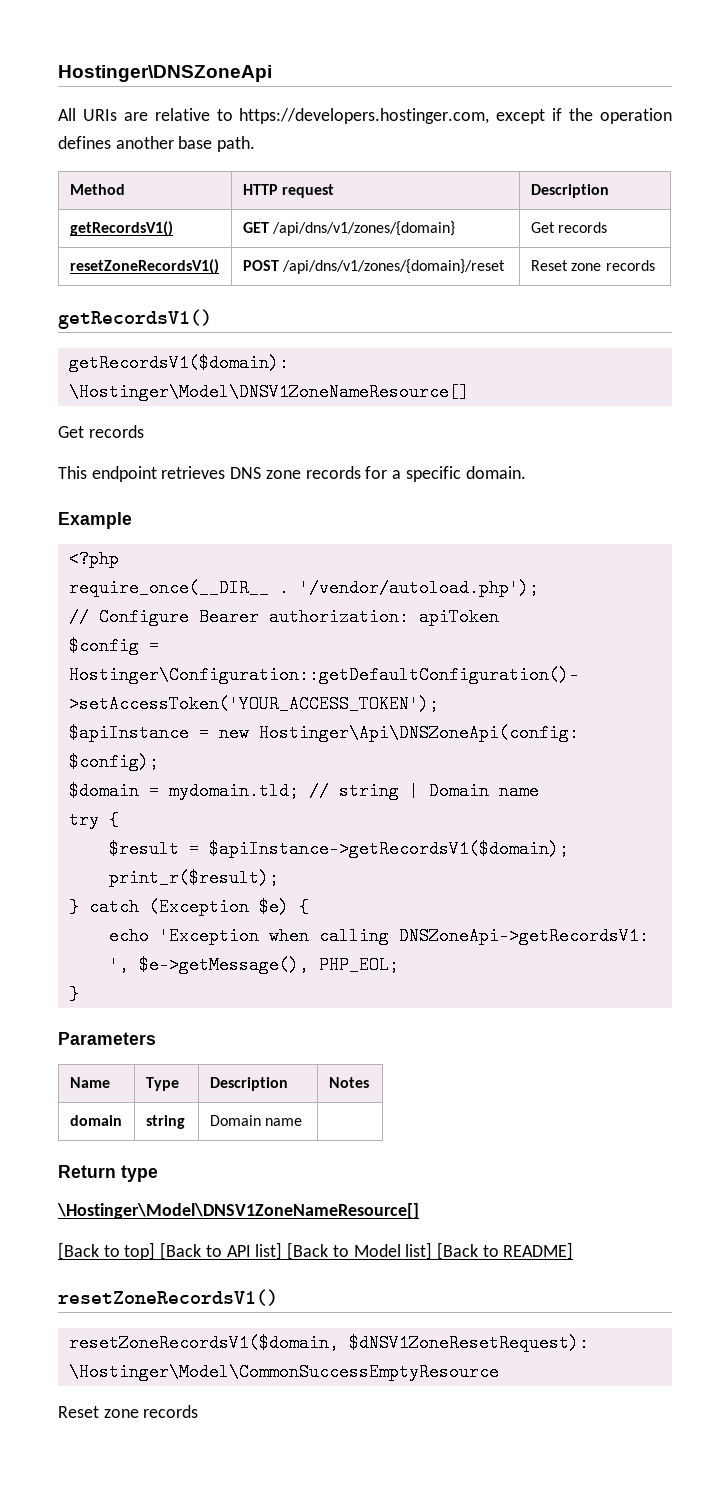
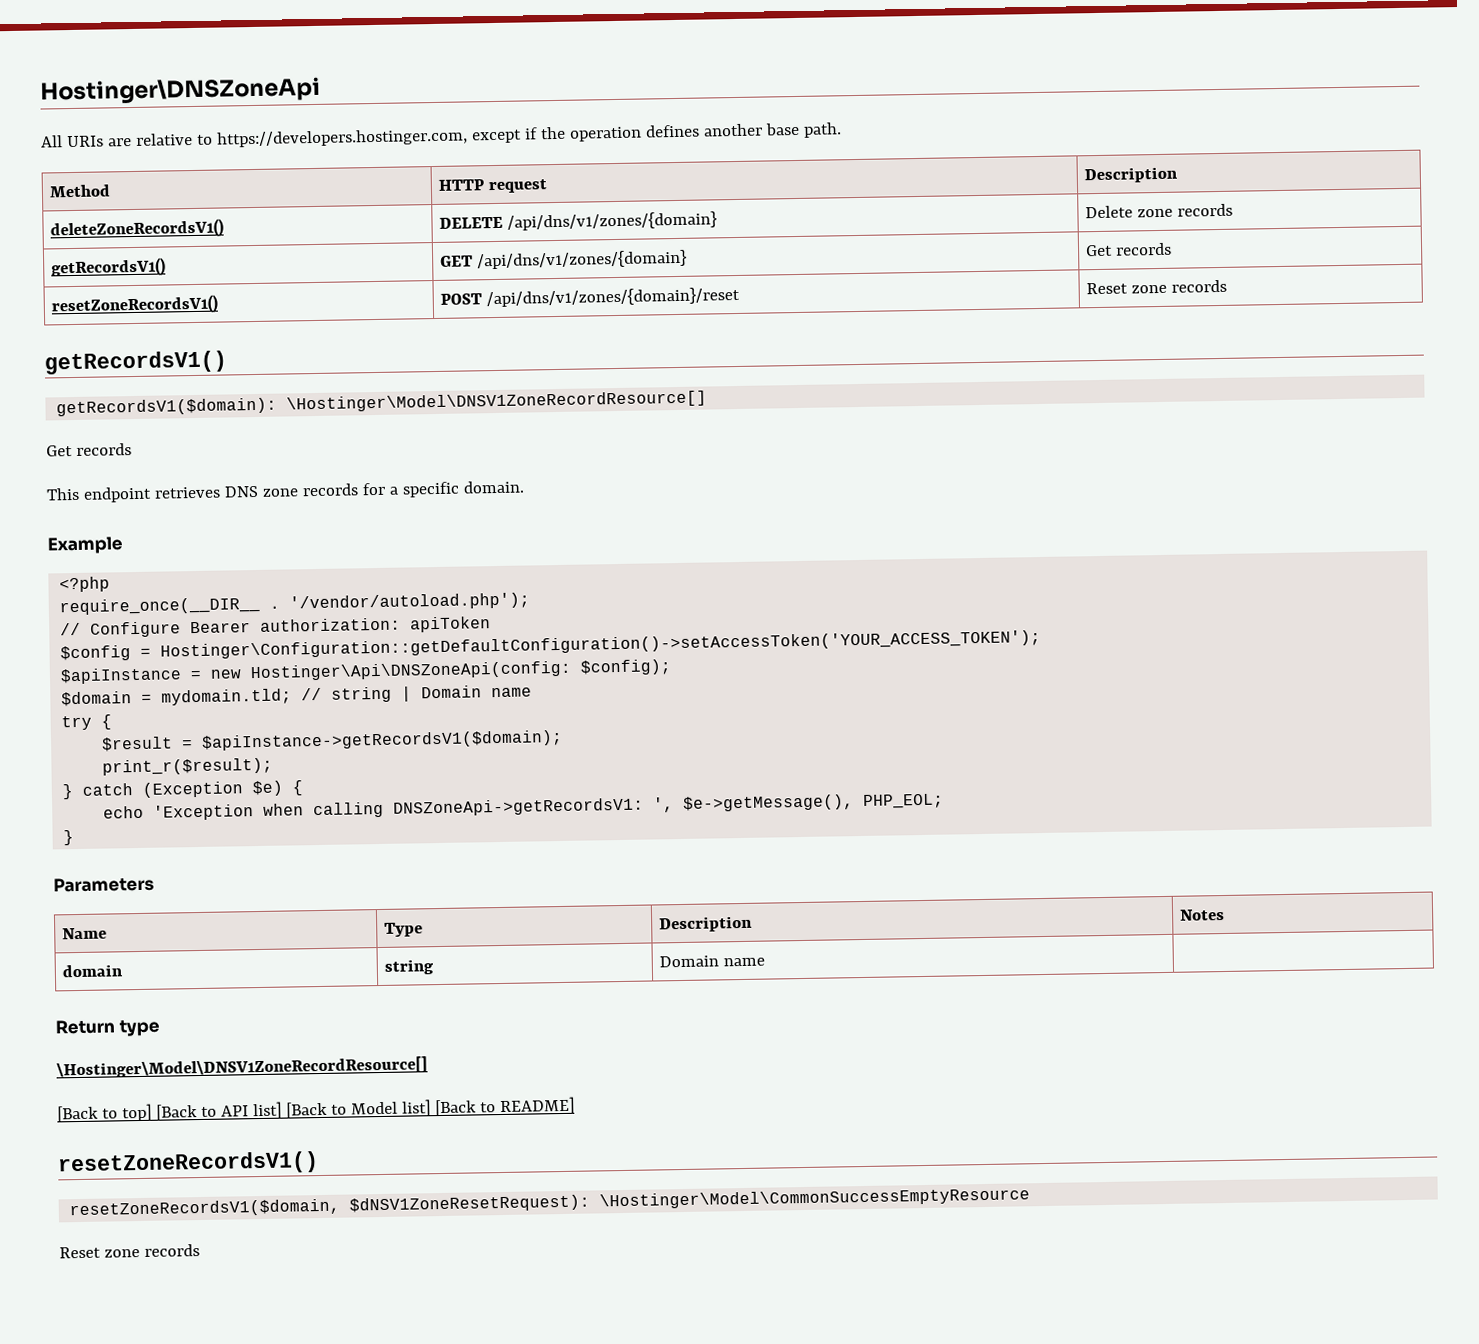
+ deleteZoneRecordsV1() | DELETE /api/dns/v1/zones/{domain} | Delete zone records
- getRecordsV1($domain): \Hostinger\Model\DNSV1ZoneNameResource[]
+ getRecordsV1($domain): \Hostinger\Model\DNSV1ZoneRecordResource[]
  Return type
- \Hostinger\Model\DNSV1ZoneNameResource[]
+ \Hostinger\Model\DNSV1ZoneRecordResource[]

